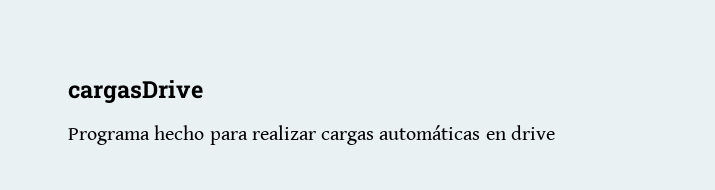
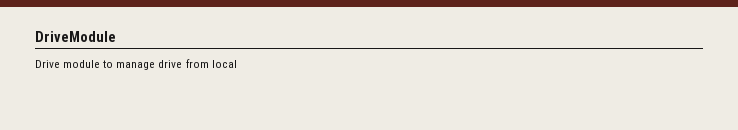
- cargasDrive
- Programa hecho para realizar cargas automáticas en drive
+ DriveModule
+ Drive module to manage drive from local

